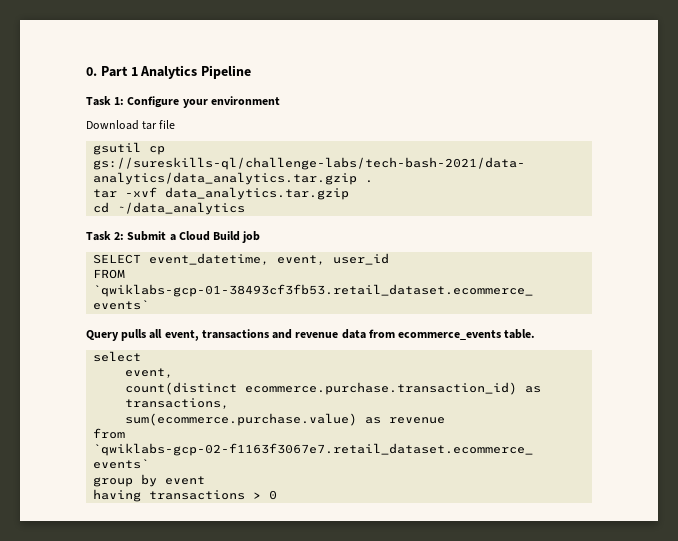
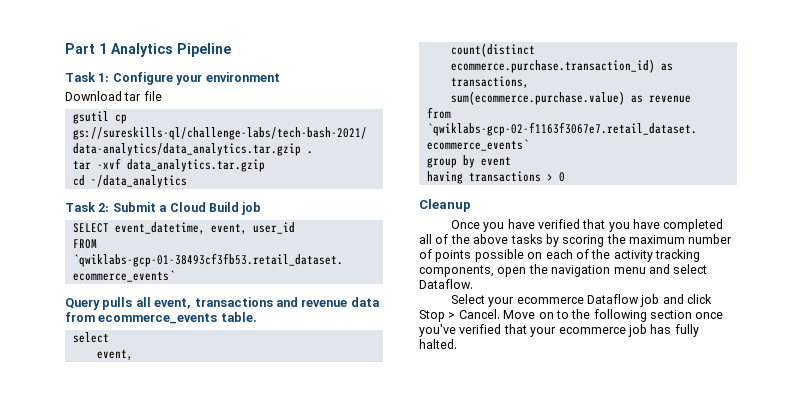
- 0. Part 1 Analytics Pipeline
+ Part 1 Analytics Pipeline
+ Cleanup
+ Once you have verified that you have completed all of the above tasks by scoring the maximum number of points possible on each of the activity tracking components, open the navigation menu and select Dataflow.
+ Select your ecommerce Dataflow job and click Stop > Cancel. Move on to the following section once you've verified that your ecommerce job has fully halted.

